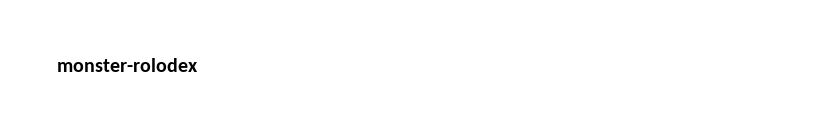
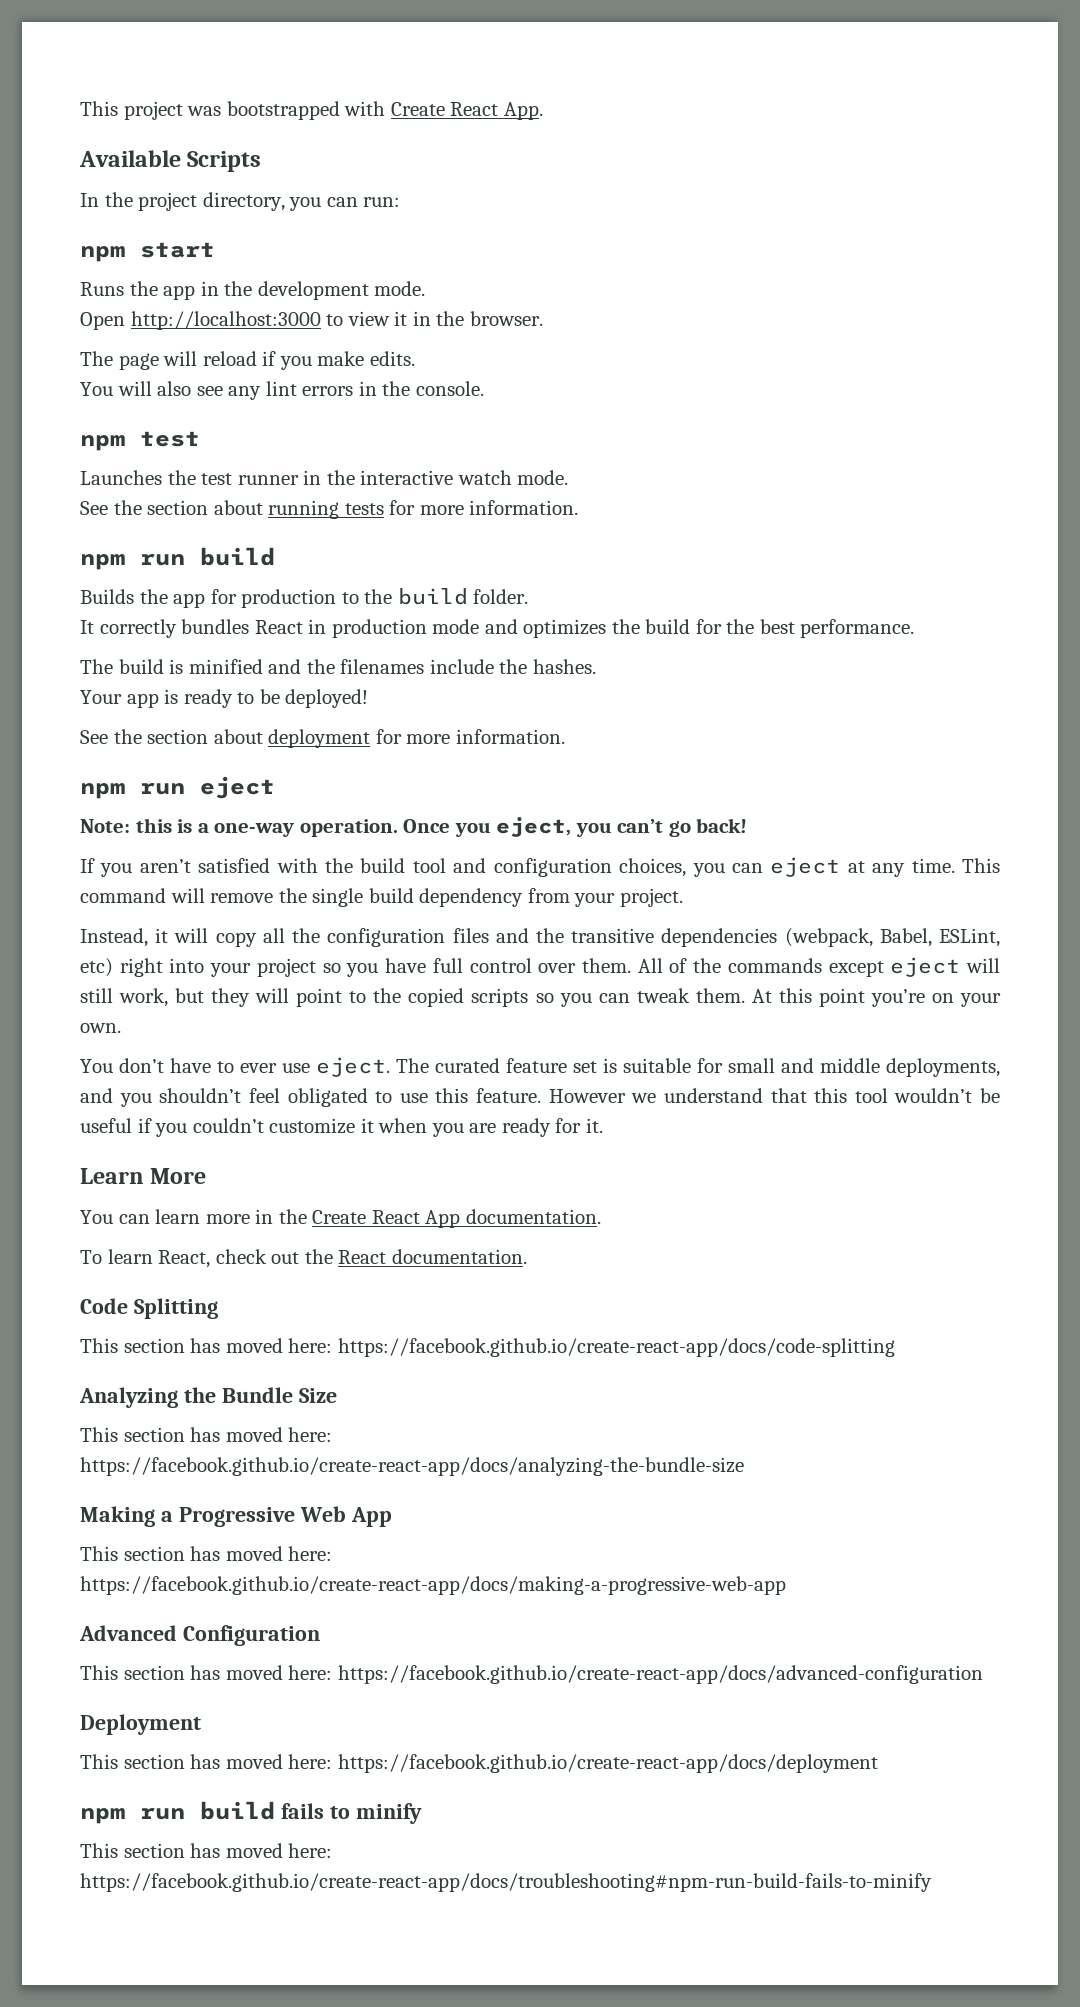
- monster-rolodex
+ This project was bootstrapped with Create React App.
+ Available Scripts
+ In the project directory, you can run:
+ npm start
+ Runs the app in the development mode.
+ Open http://localhost:3000 to view it in the browser.
+ The page will reload if you make edits.
+ You will also see any lint errors in the console.
+ npm test
+ Launches the test runner in the interactive watch mode.
+ See the section about running tests for more information.
+ npm run build
+ Builds the app for production to the build folder.
+ It correctly bundles React in production mode and optimizes the build for the best performance.
+ The build is minified and the filenames include the hashes.
+ Your app is ready to be deployed!
+ See the section about deployment for more information.
+ npm run eject
+ Note: this is a one-way operation. Once you eject, you can’t go back!
+ If you aren’t satisfied with the build tool and configuration choices, you can eject at any time. This command will remove the single build dependency from your project.
+ Instead, it will copy all the configuration files and the transitive dependencies (webpack, Babel, ESLint, etc) right into your project so you have full control over them. All of the commands except eject will still work, but they will point to the copied scripts so you can tweak them. At this point you’re on your own.
+ You don’t have to ever use eject. The curated feature set is suitable for small and middle deployments, and you shouldn’t feel obligated to use this feature. However we understand that this tool wouldn’t be useful if you couldn’t customize it when you are ready for it.
+ Learn More
+ You can learn more in the Create React App documentation.
+ To learn React, check out the React documentation.
+ Code Splitting
+ This section has moved here: https://facebook.github.io/create-react-app/docs/code-splitting
+ Analyzing the Bundle Size
+ This section has moved here: https://facebook.github.io/create-react-app/docs/analyzing-the-bundle-size
+ Making a Progressive Web App
+ This section has moved here: https://facebook.github.io/create-react-app/docs/making-a-progressive-web-app
+ Advanced Configuration
+ This section has moved here: https://facebook.github.io/create-react-app/docs/advanced-configuration
+ Deployment
+ This section has moved here: https://facebook.github.io/create-react-app/docs/deployment
+ npm run build fails to minify
+ This section has moved here: https://facebook.github.io/create-react-app/docs/troubleshooting#npm-run-build-fails-to-minify

